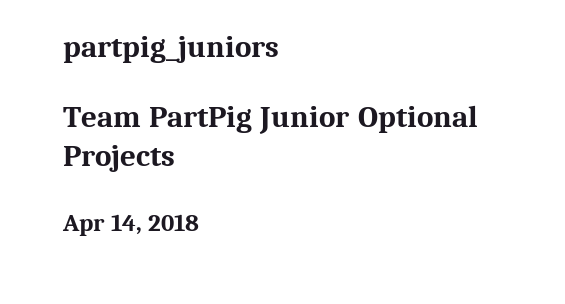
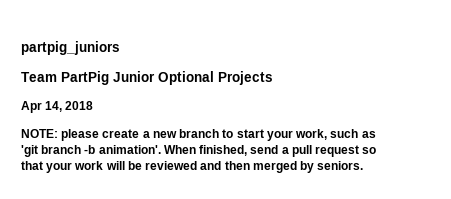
+ NOTE: please create a new branch to start your work, such as 'git branch -b animation'. When finished, send a pull request so that your work will be reviewed and then merged by seniors.

